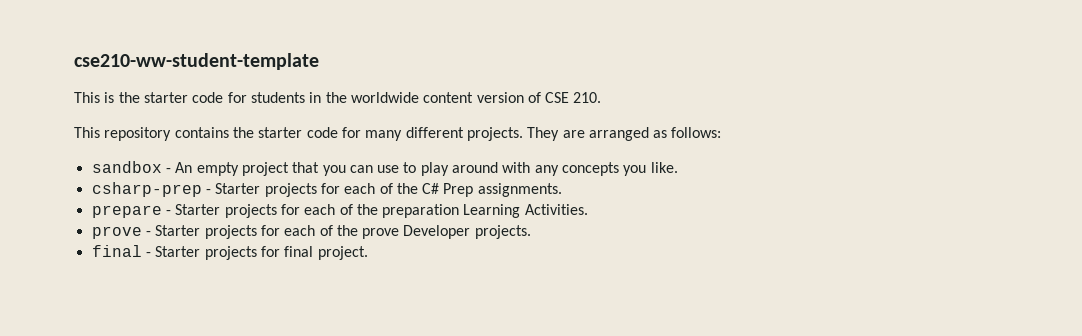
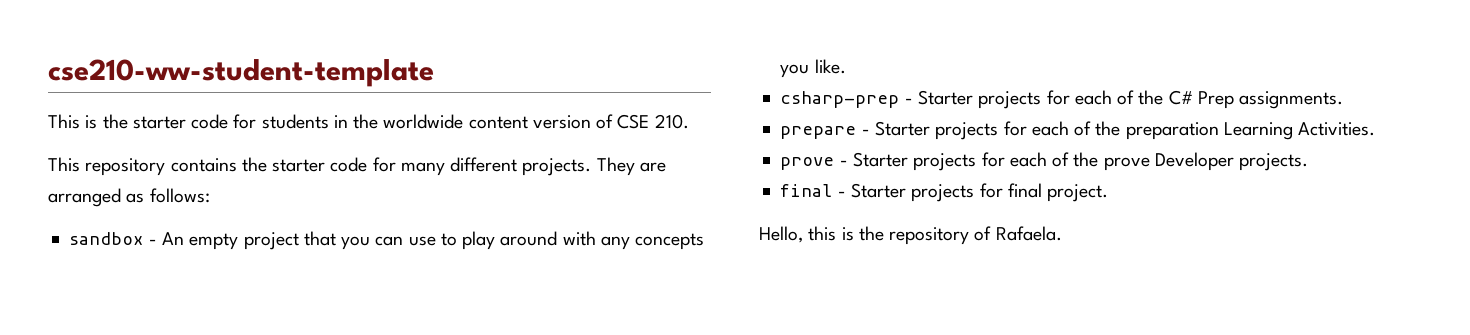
+ Hello, this is the repository of Rafaela.

